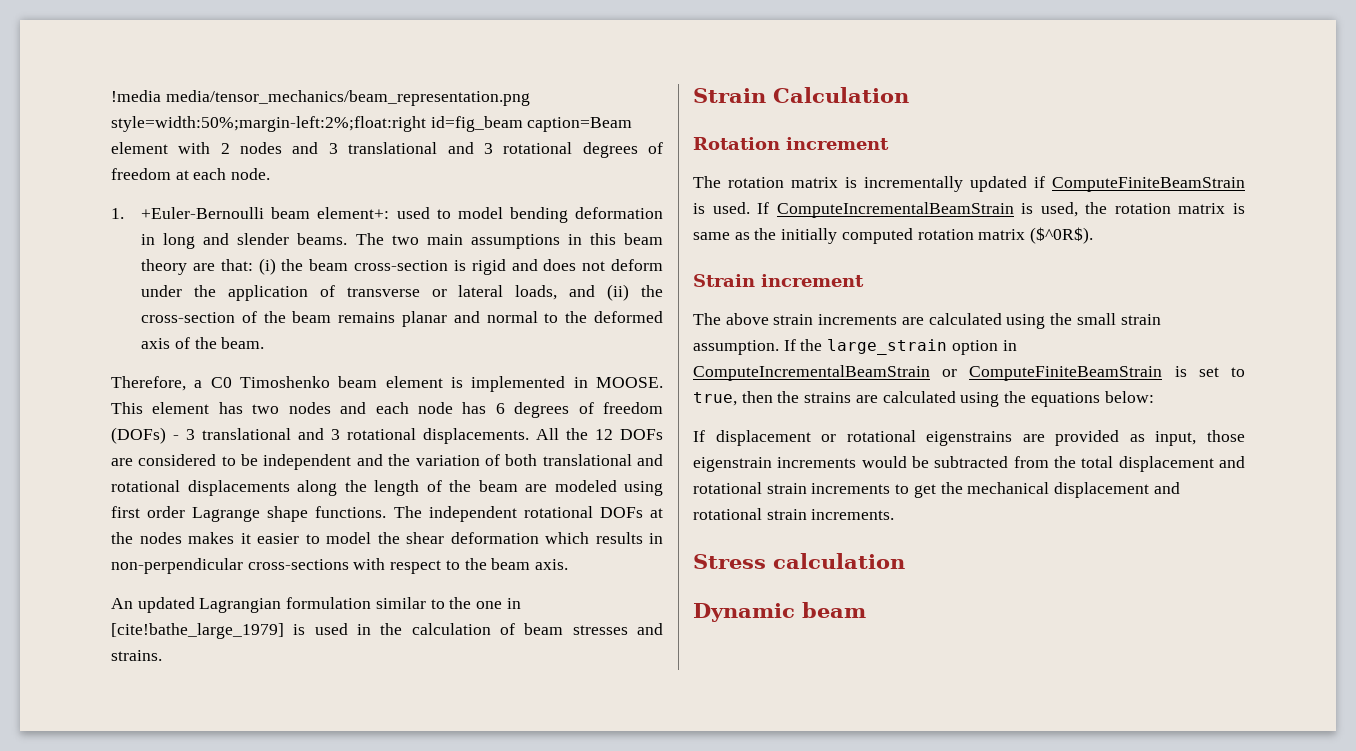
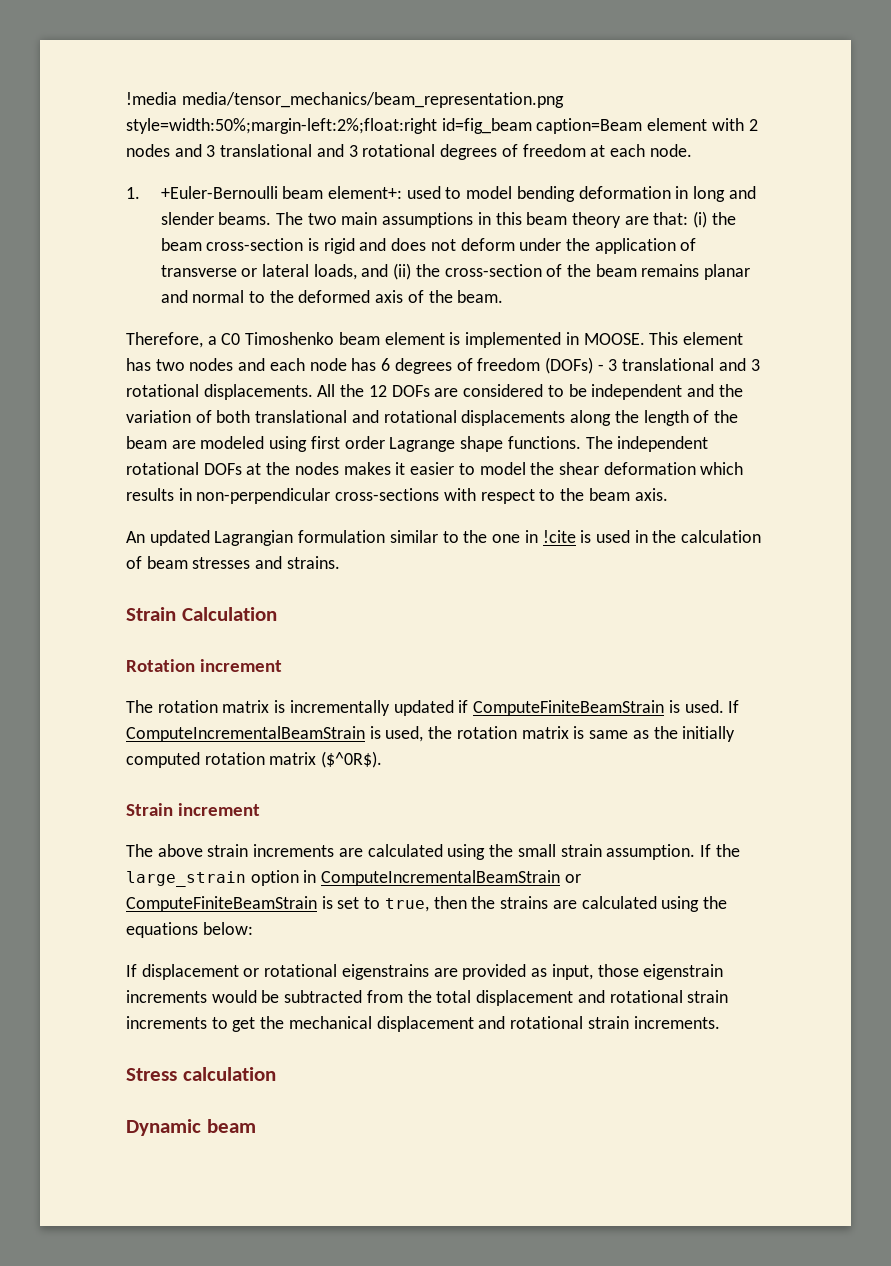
- An updated Lagrangian formulation similar to the one in [cite!bathe_large_1979] is used in the calculation of beam stresses and strains.
+ An updated Lagrangian formulation similar to the one in !cite is used in the calculation of beam stresses and strains.

